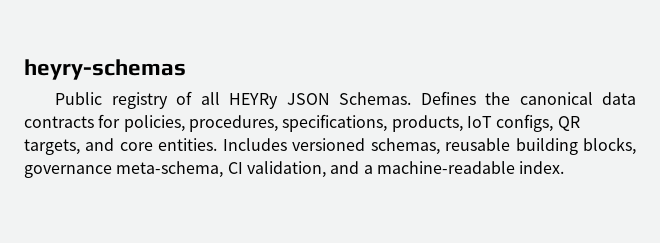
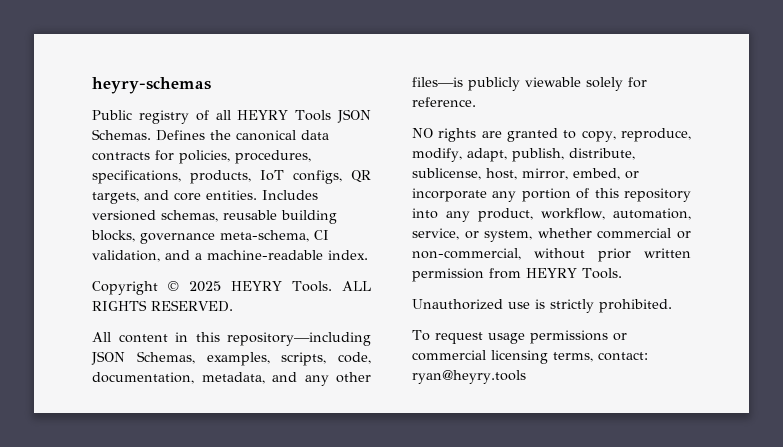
- Public registry of all HEYRy JSON Schemas.
+ Public registry of all HEYRY Tools JSON Schemas.
+ Copyright © 2025 HEYRY Tools. ALL RIGHTS RESERVED.
+ All content in this repository—including JSON Schemas, examples, scripts, code, documentation, metadata, and any other files—is publicly viewable solely for reference.
+ NO rights are granted to copy, reproduce, modify, adapt, publish, distribute, sublicense, host, mirror, embed, or incorporate any portion of this repository into any product, workflow, automation, service, or system, whether commercial or non-commercial, without prior written permission from HEYRY Tools.
+ Unauthorized use is strictly prohibited.
+ To request usage permissions or commercial licensing terms, contact: ryan@heyry.tools

